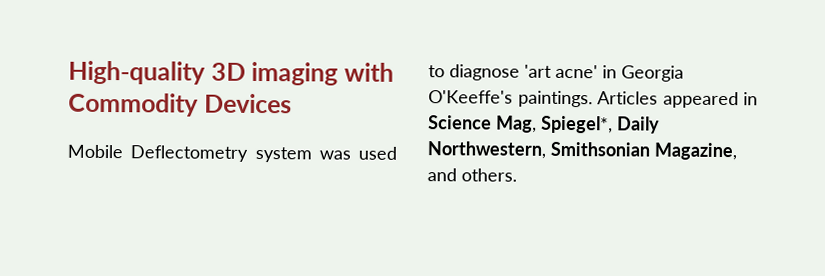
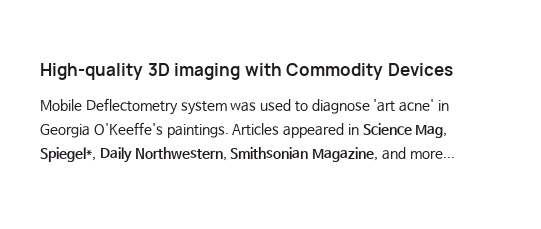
- Articles appeared in Science Mag, Spiegel*, Daily Northwestern, Smithsonian Magazine, and others.
+ Articles appeared in Science Mag, Spiegel*, Daily Northwestern, Smithsonian Magazine, and more...

